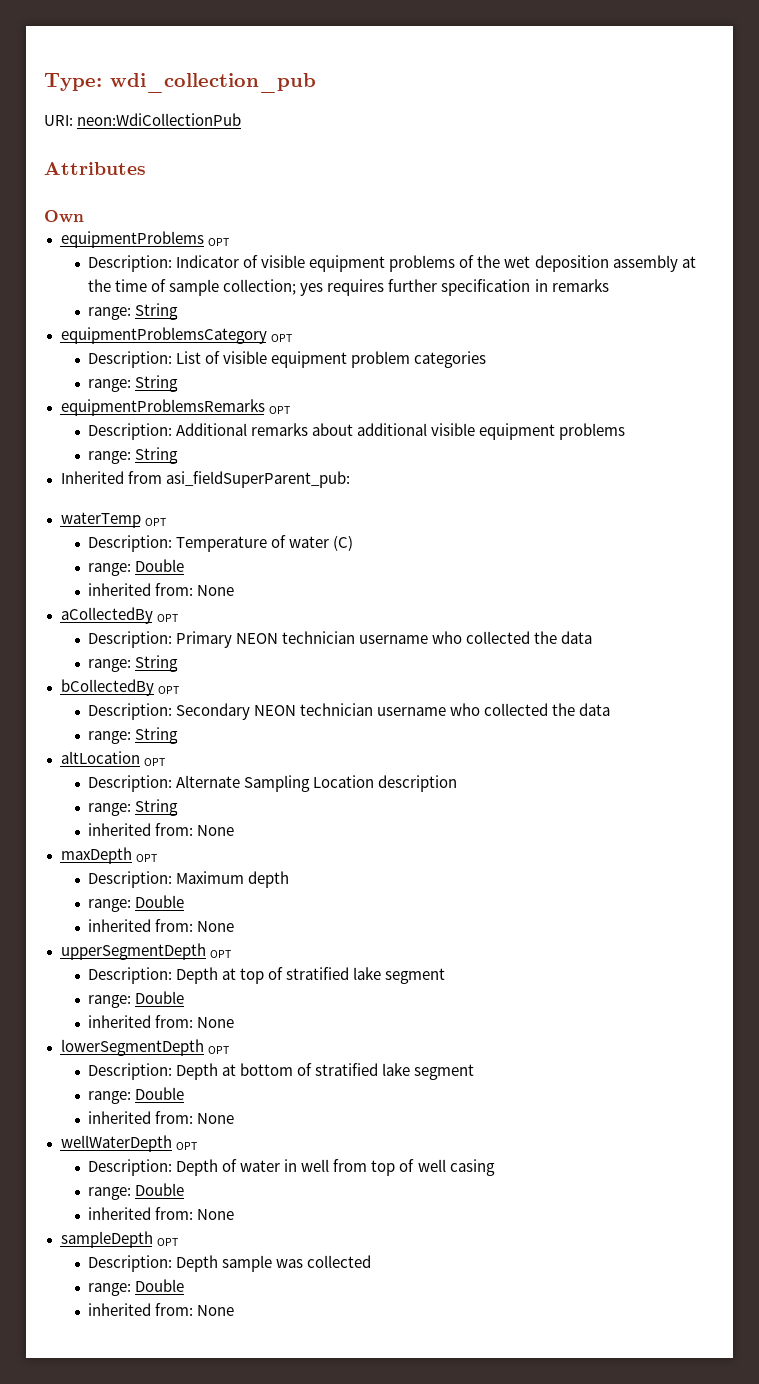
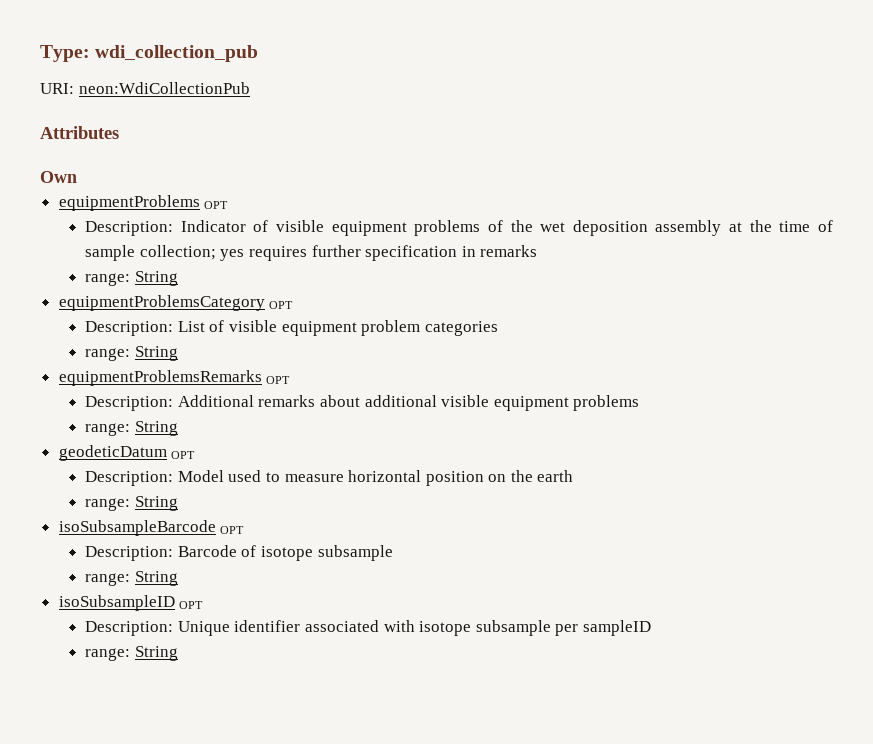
- Inherited from asi_fieldSuperParent_pub:
- waterTemp OPT
- Description: Temperature of water (C)
- range: Double
- inherited from: None
- aCollectedBy OPT
- Description: Primary NEON technician username who collected the data
+ geodeticDatum OPT
+ Description: Model used to measure horizontal position on the earth
  range: String
- bCollectedBy OPT
- Description: Secondary NEON technician username who collected the data
+ isoSubsampleBarcode OPT
+ Description: Barcode of isotope subsample
  range: String
- altLocation OPT
- Description: Alternate Sampling Location description
+ isoSubsampleID OPT
+ Description: Unique identifier associated with isotope subsample per sampleID
  range: String
- inherited from: None
- maxDepth OPT
- Description: Maximum depth
- range: Double
- inherited from: None
- upperSegmentDepth OPT
- Description: Depth at top of stratified lake segment
- range: Double
- inherited from: None
- lowerSegmentDepth OPT
- Description: Depth at bottom of stratified lake segment
- range: Double
- inherited from: None
- wellWaterDepth OPT
- Description: Depth of water in well from top of well casing
- range: Double
- inherited from: None
- sampleDepth OPT
- Description: Depth sample was collected
- range: Double
- inherited from: None

